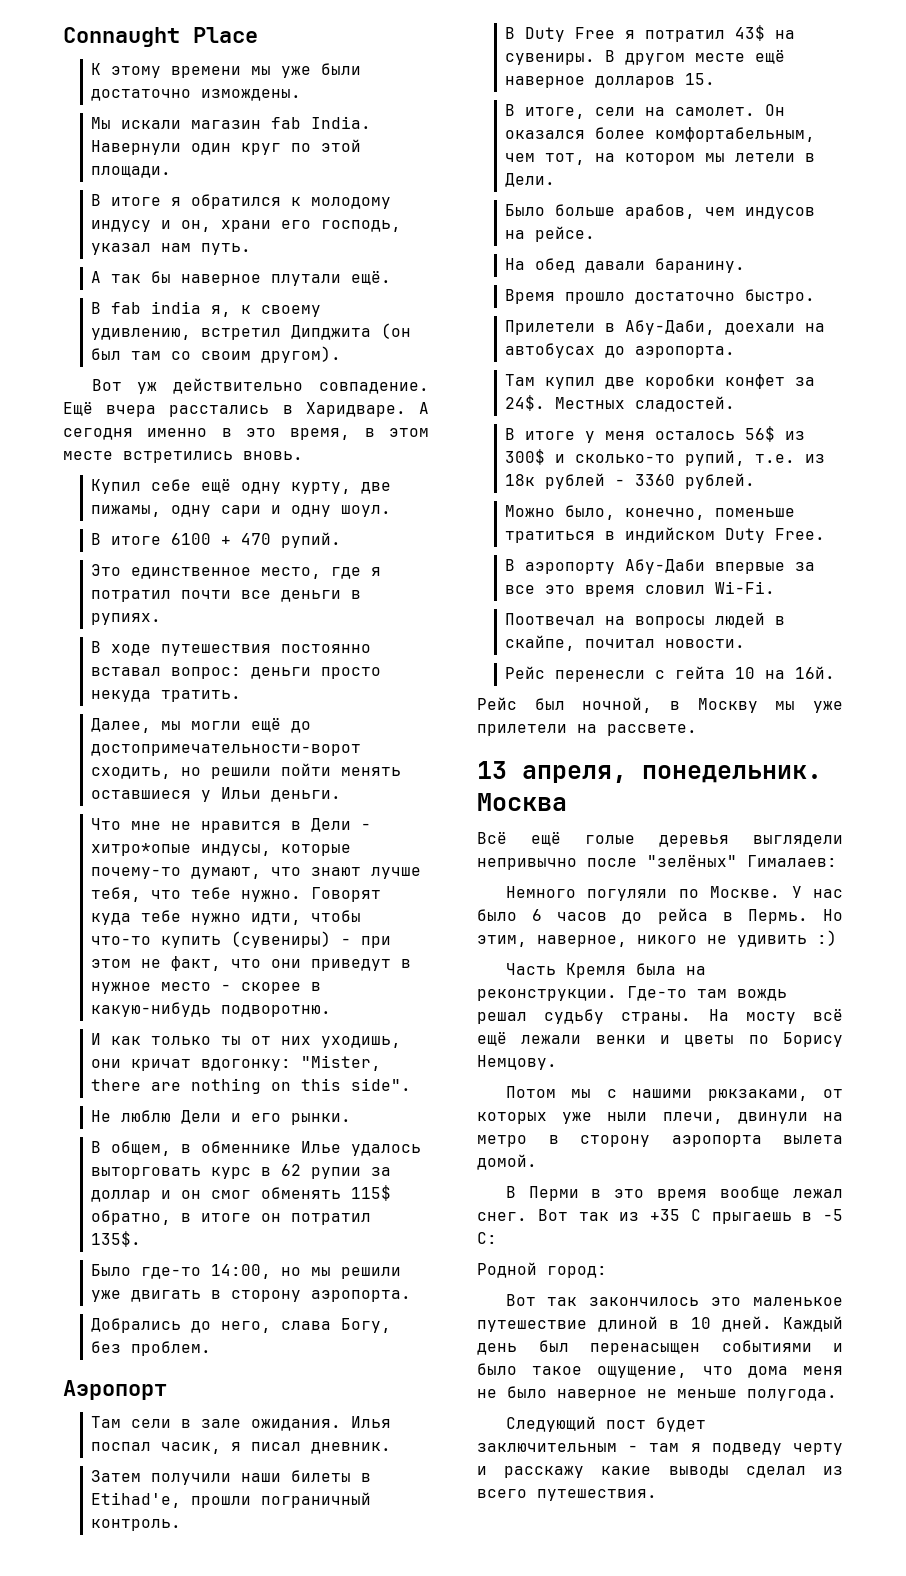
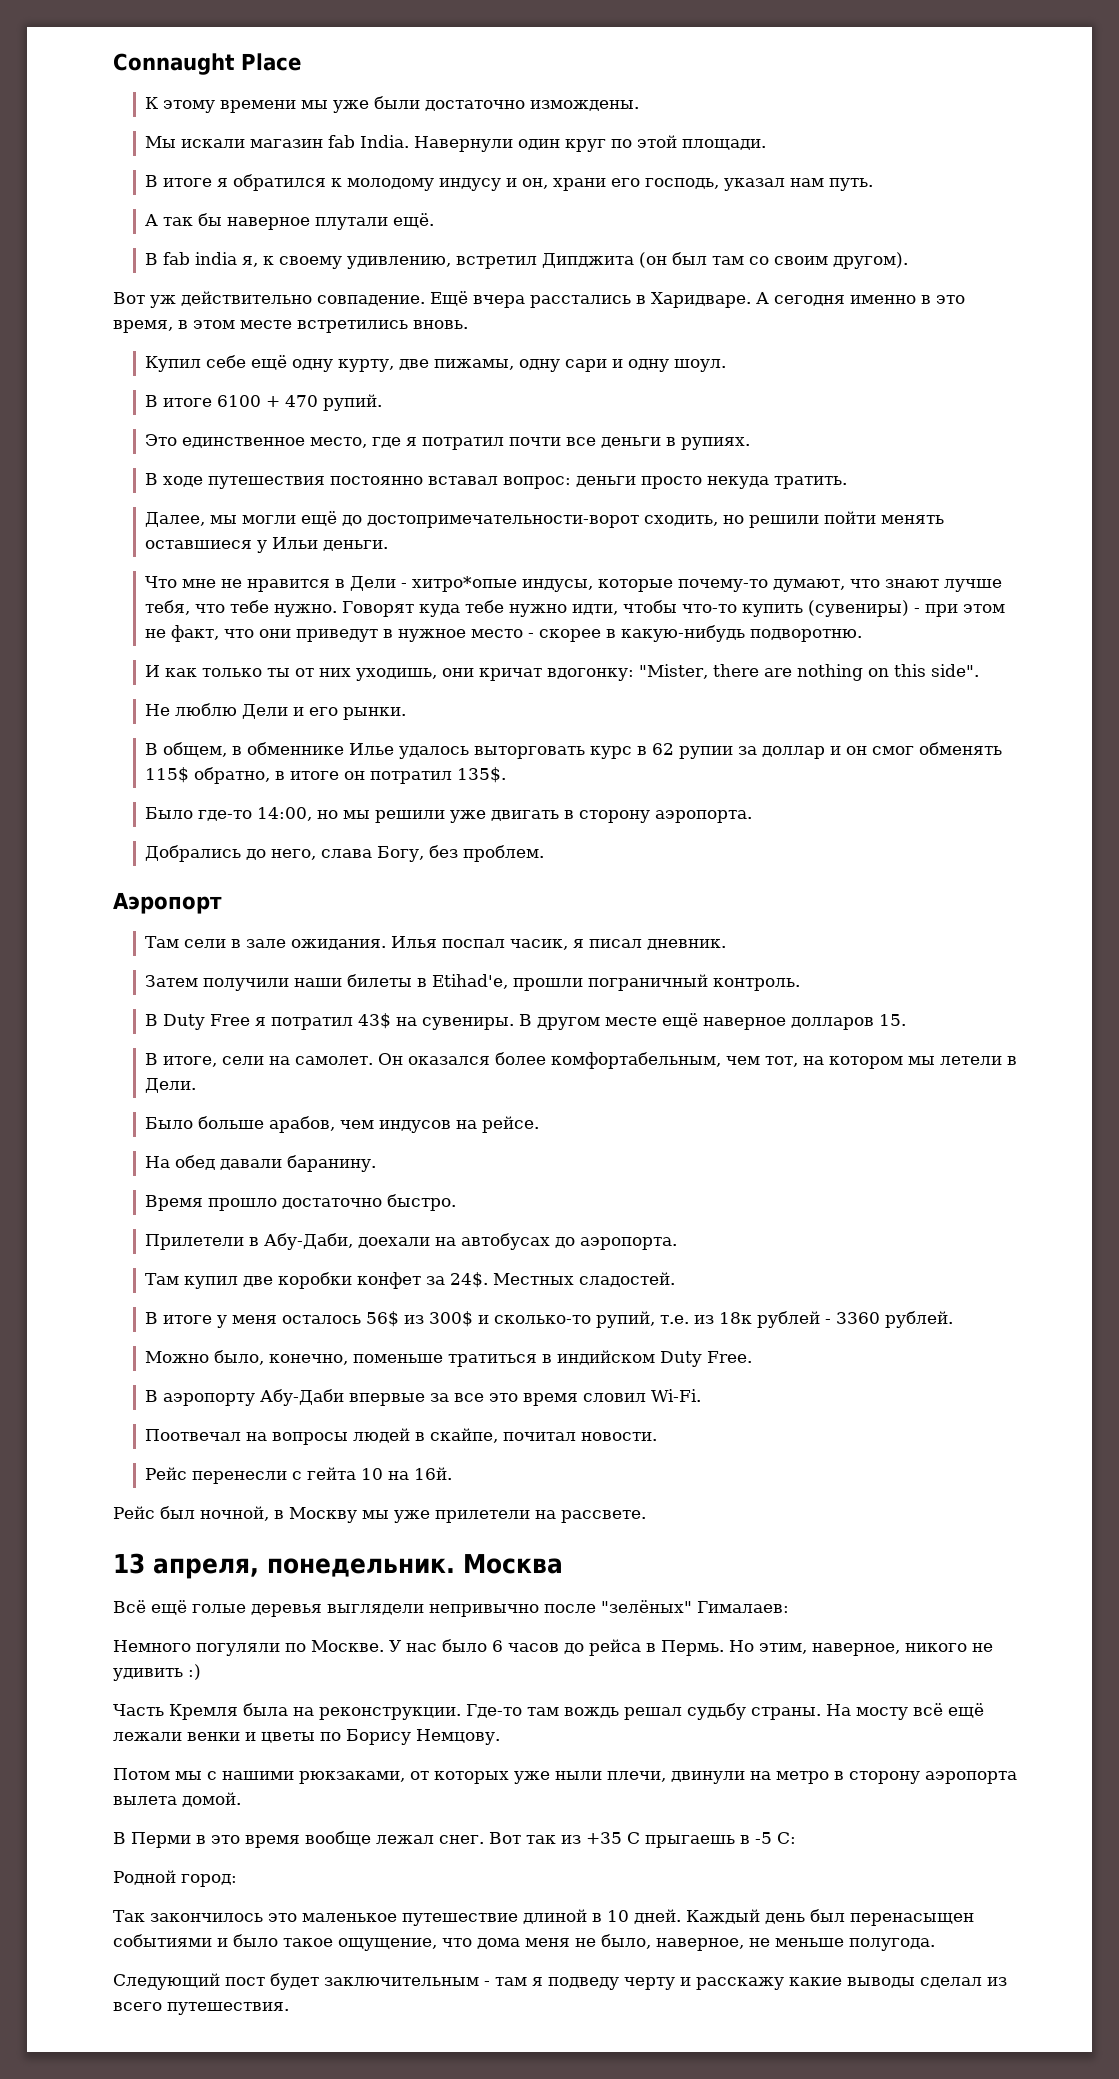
- Вот так закончилось это маленькое путешествие длиной в 10 дней.
+ Так закончилось это маленькое путешествие длиной в 10 дней.
- Каждый день был перенасыщен событиями и было такое ощущение, что дома меня не было наверное не меньше полугода.
+ Каждый день был перенасыщен событиями и было такое ощущение, что дома меня не было, наверное, не меньше полугода.

